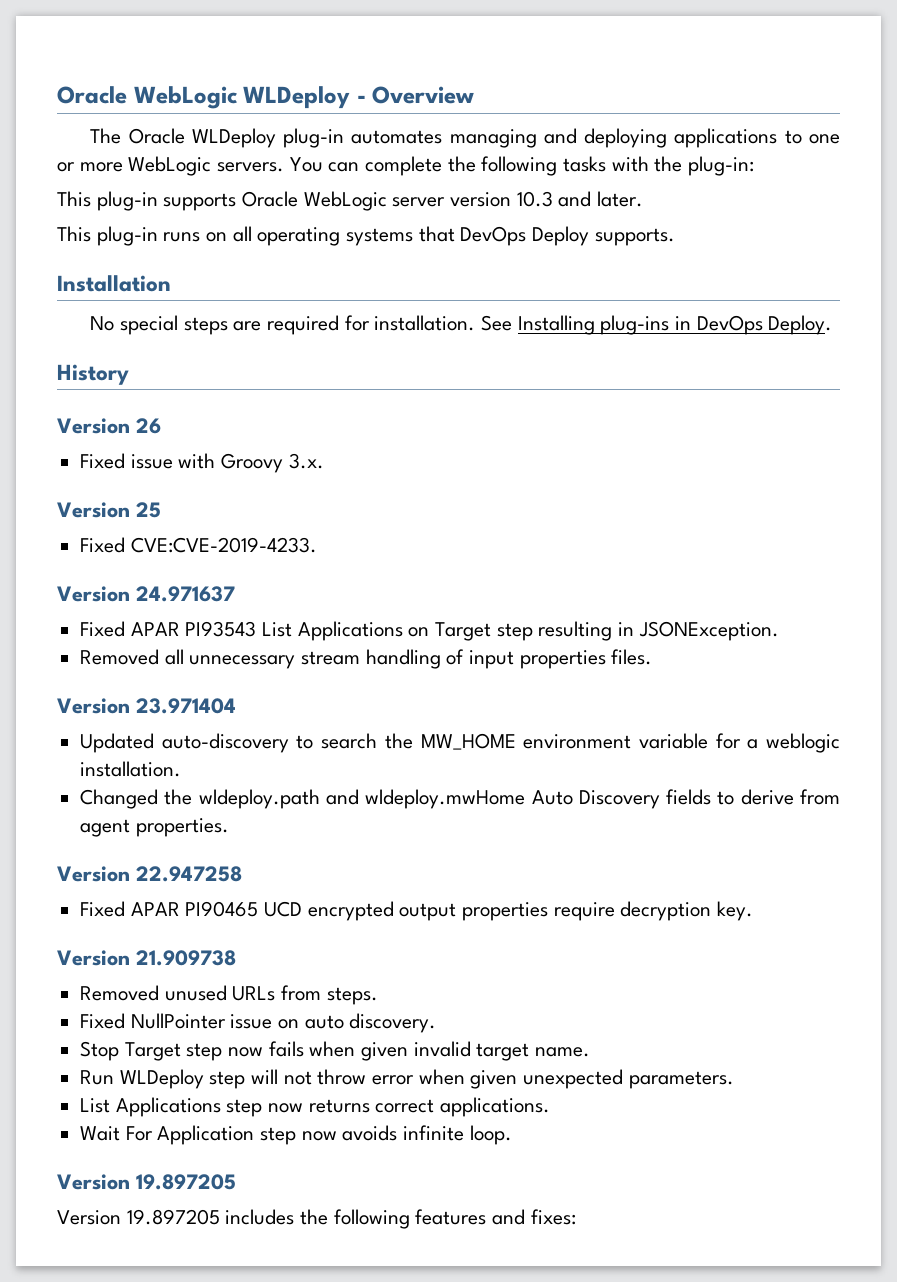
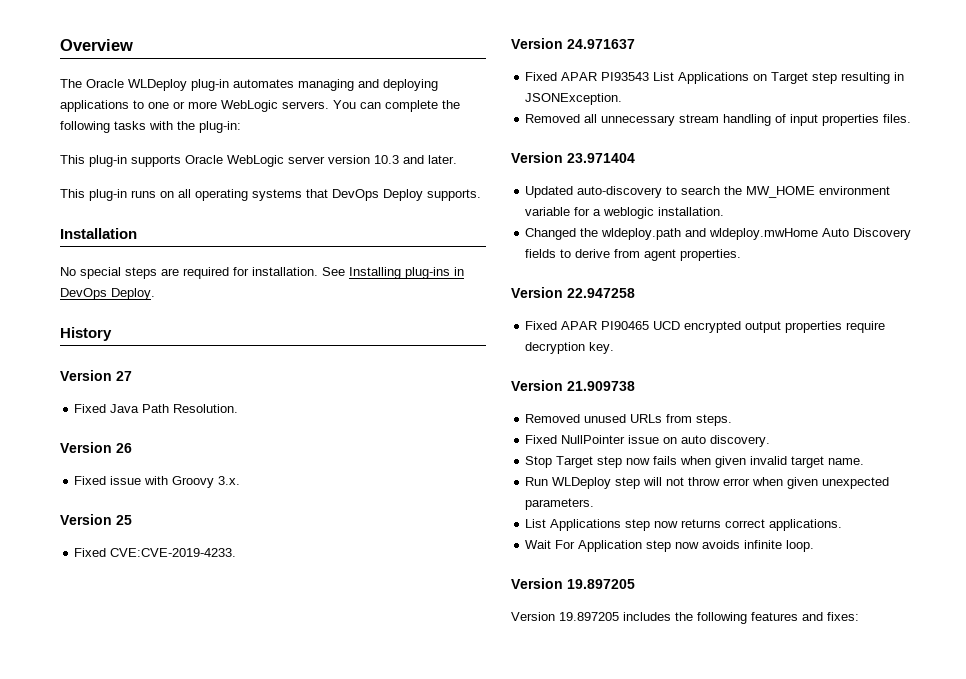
- Oracle WebLogic WLDeploy - Overview
+ Overview
+ Version 27
+ Fixed Java Path Resolution.

